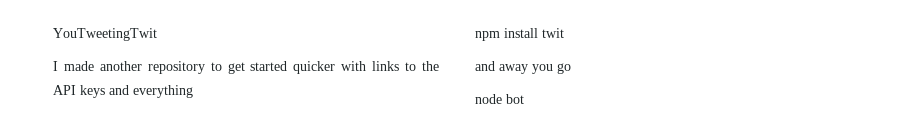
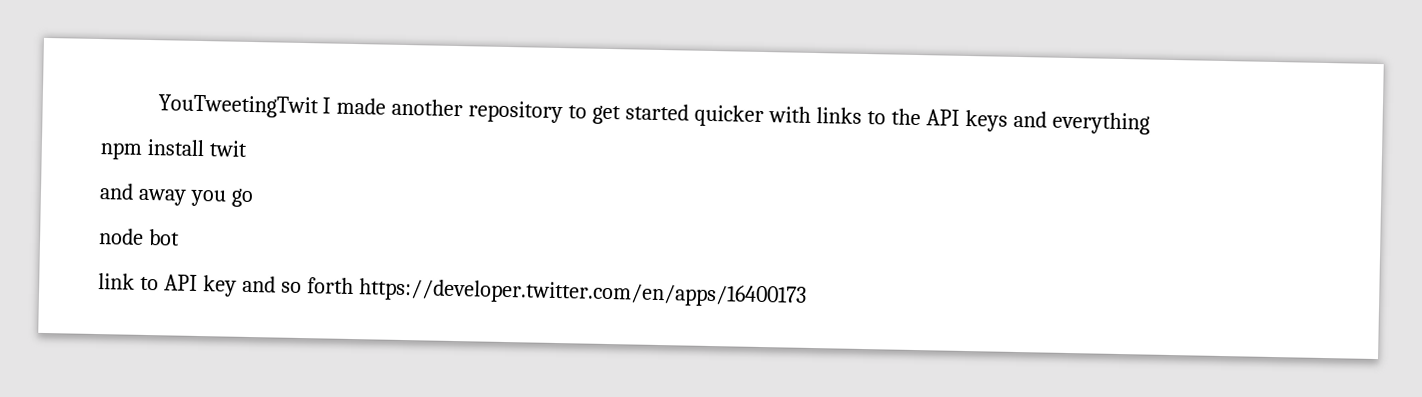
- YouTweetingTwit
- I made another repository to get started quicker with links to the API keys and everything
+ YouTweetingTwit I made another repository to get started quicker with links to the API keys and everything
+ link to API key and so forth https://developer.twitter.com/en/apps/16400173

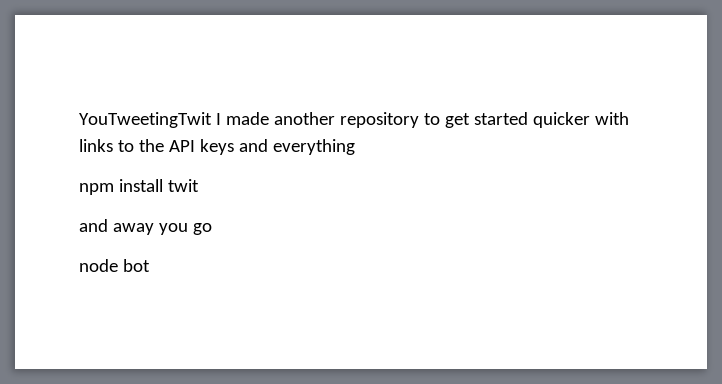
- link to API key and so forth https://developer.twitter.com/en/apps/16400173

